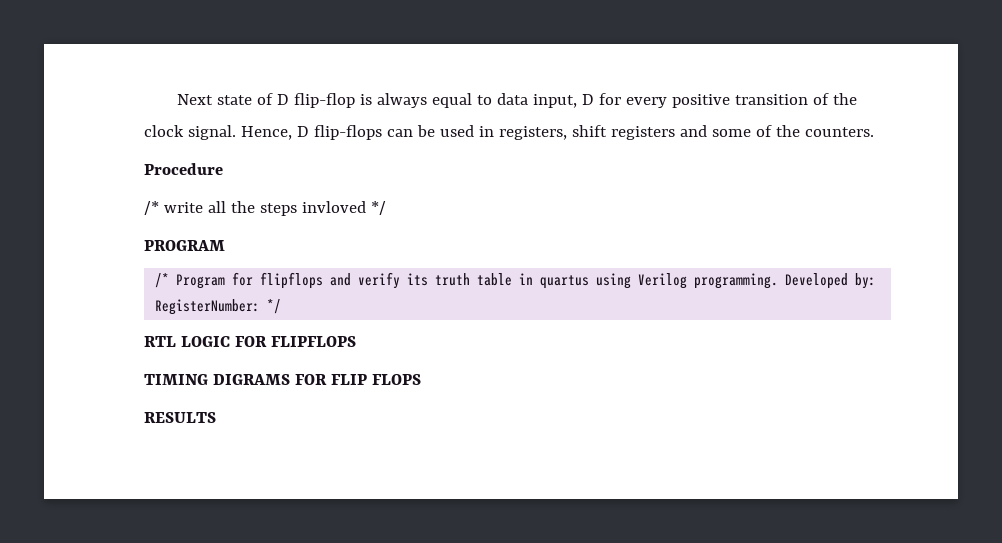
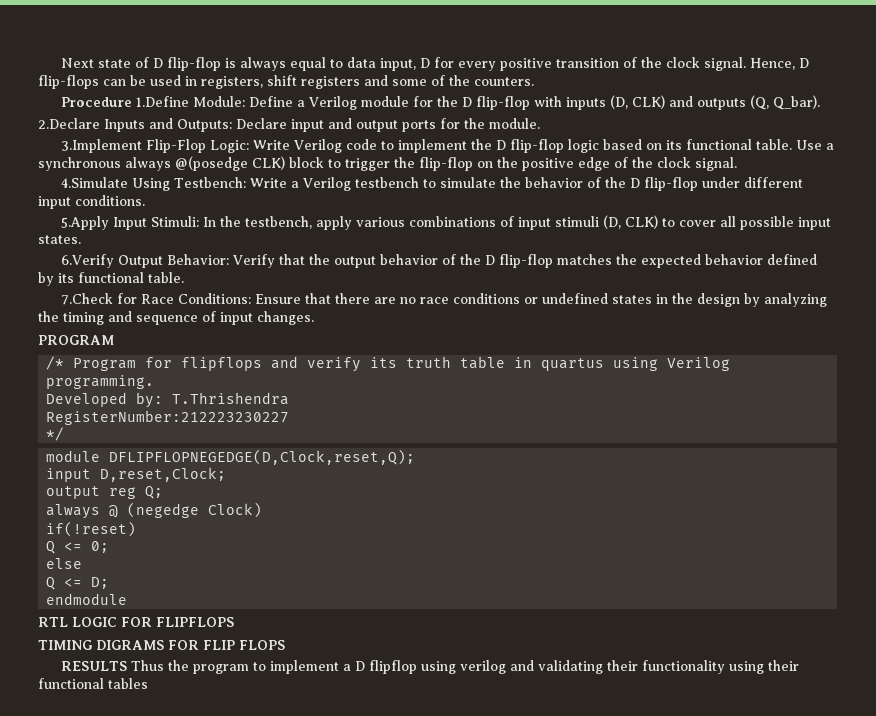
- Procedure
- /* write all the steps invloved */
+ Procedure 1.Define Module: Define a Verilog module for the D flip-flop with inputs (D, CLK) and outputs (Q, Q_bar).
+ 2.Declare Inputs and Outputs: Declare input and output ports for the module.
+ 3.Implement Flip-Flop Logic: Write Verilog code to implement the D flip-flop logic based on its functional table. Use a synchronous always @(posedge CLK) block to trigger the flip-flop on the positive edge of the clock signal.
+ 4.Simulate Using Testbench: Write a Verilog testbench to simulate the behavior of the D flip-flop under different input conditions.
+ 5.Apply Input Stimuli: In the testbench, apply various combinations of input stimuli (D, CLK) to cover all possible input states.
+ 6.Verify Output Behavior: Verify that the output behavior of the D flip-flop matches the expected behavior defined by its functional table.
+ 7.Check for Race Conditions: Ensure that there are no race conditions or undefined states in the design by analyzing the timing and sequence of input changes.
- /* Program for flipflops and verify its truth table in quartus using Verilog programming. Developed by: RegisterNumber: */
+ /* Program for flipflops and verify its truth table in quartus using Verilog programming.
+ Developed by: T.Thrishendra
+ RegisterNumber:212223230227
+ */
+ module DFLIPFLOPNEGEDGE(D,Clock,reset,Q);
+ input D,reset,Clock;
+ output reg Q;
+ always @ (negedge Clock)
+ if(!reset)
+ Q <= 0;
+ else
+ Q <= D;
+ endmodule
- RESULTS
+ RESULTS Thus the program to implement a D flipflop using verilog and validating their functionality using their functional tables

